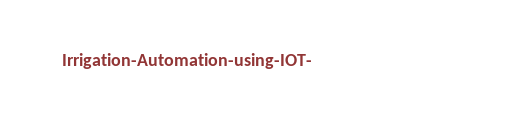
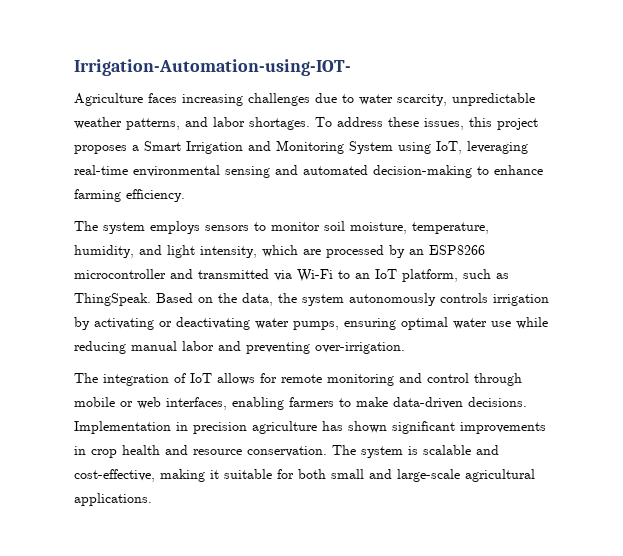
+ Agriculture faces increasing challenges due to water scarcity, unpredictable weather patterns, and labor shortages. To address these issues, this project proposes a Smart Irrigation and Monitoring System using IoT, leveraging real-time environmental sensing and automated decision-making to enhance farming efficiency.
+ The system employs sensors to monitor soil moisture, temperature, humidity, and light intensity, which are processed by an ESP8266 microcontroller and transmitted via Wi-Fi to an IoT platform, such as ThingSpeak. Based on the data, the system autonomously controls irrigation by activating or deactivating water pumps, ensuring optimal water use while reducing manual labor and preventing over-irrigation.
+ The integration of IoT allows for remote monitoring and control through mobile or web interfaces, enabling farmers to make data-driven decisions. Implementation in precision agriculture has shown significant improvements in crop health and resource conservation. The system is scalable and cost-effective, making it suitable for both small and large-scale agricultural applications.

